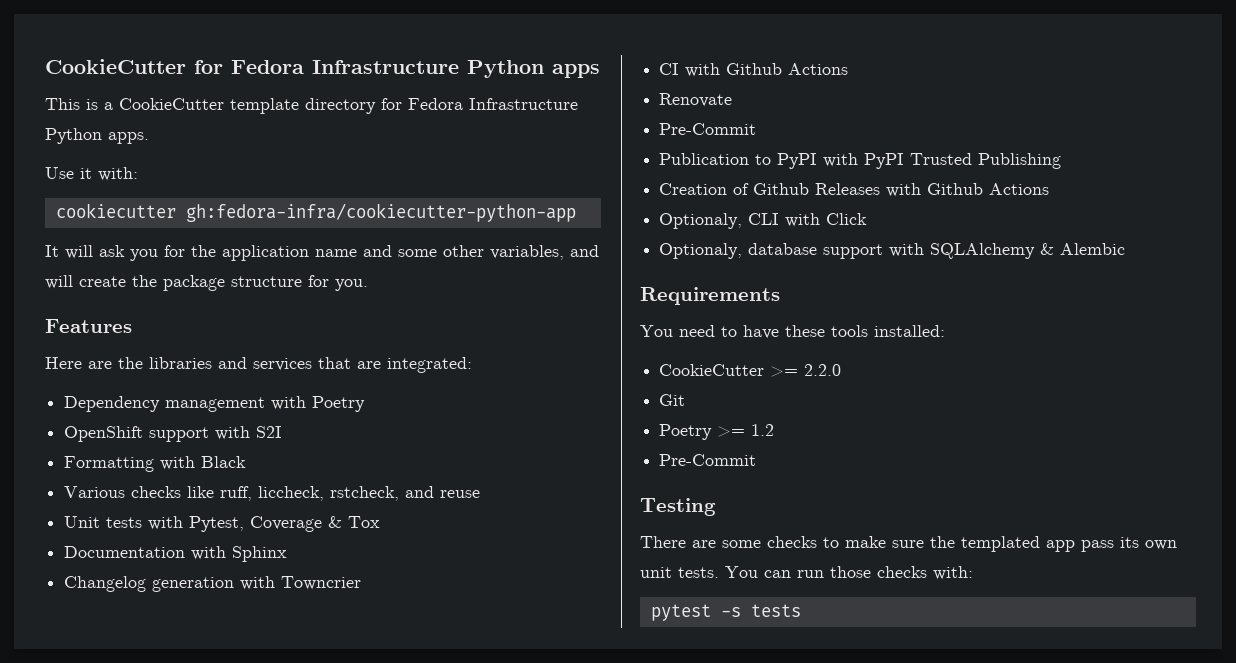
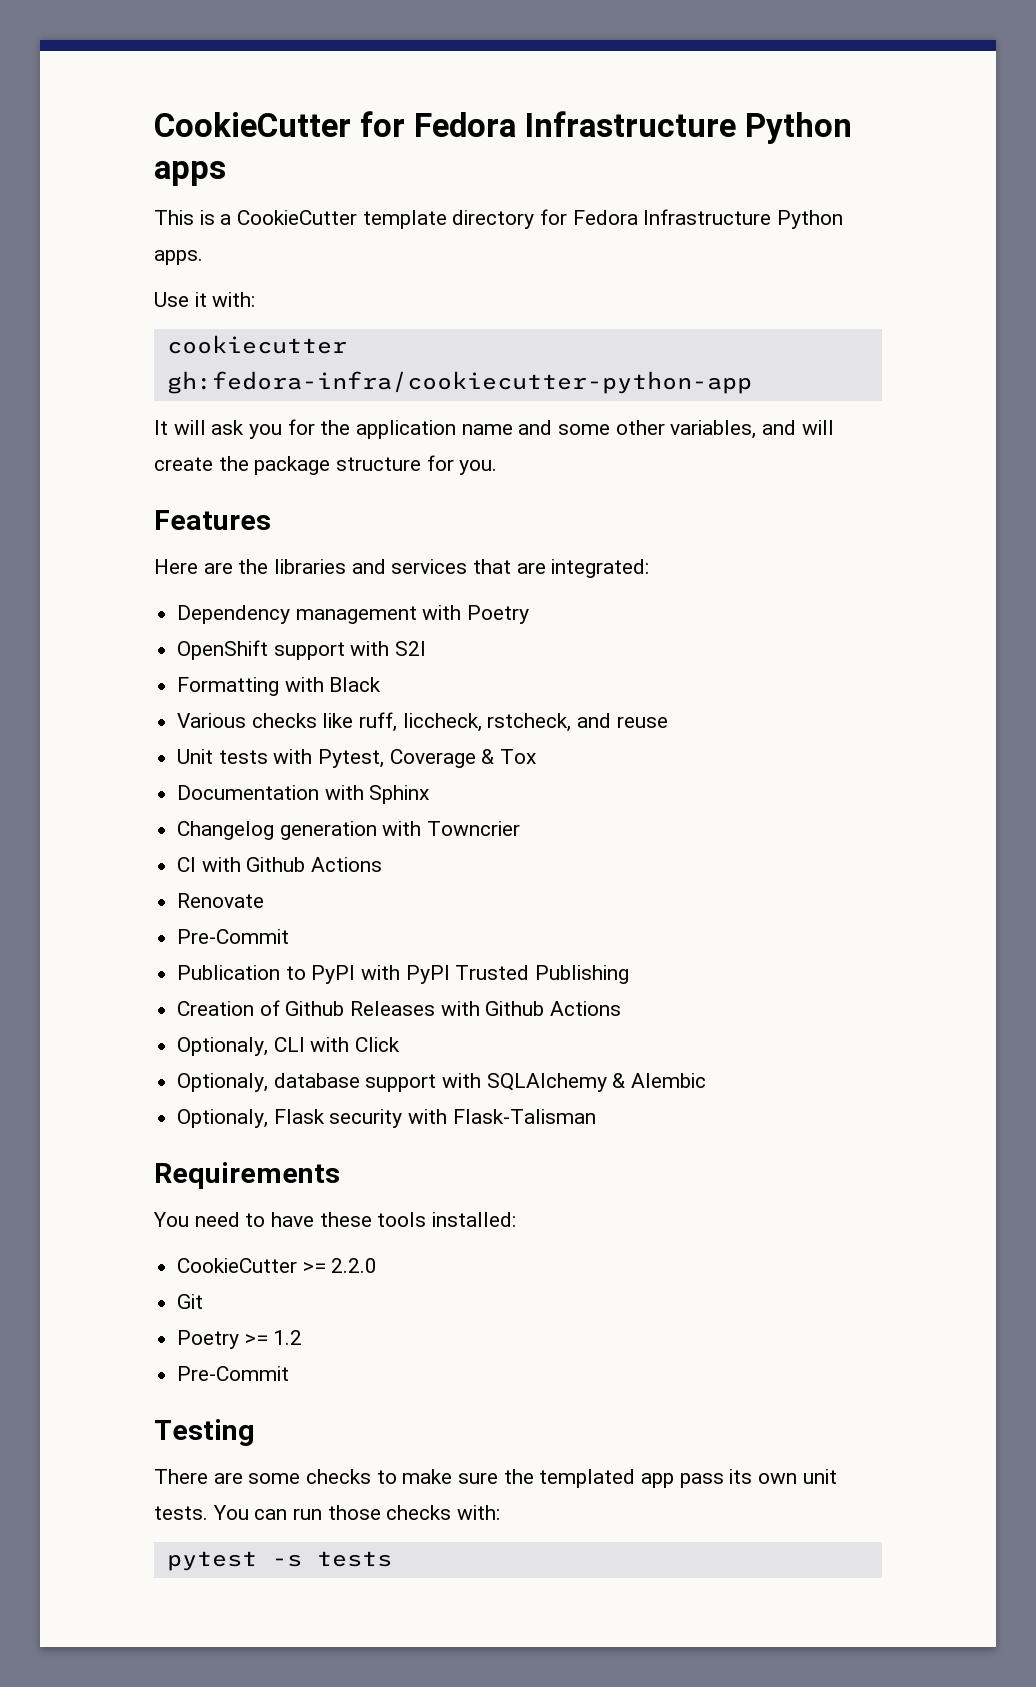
+ Optionaly, Flask security with Flask-Talisman

